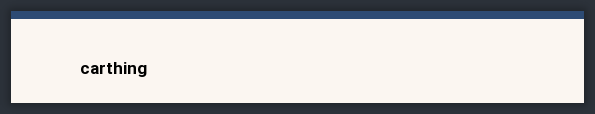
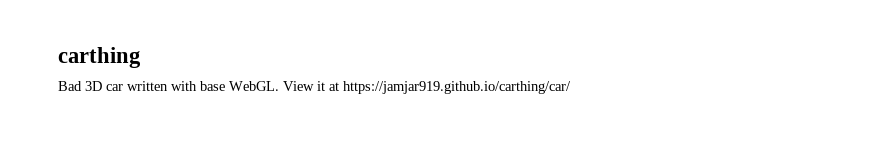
+ Bad 3D car written with base WebGL. View it at https://jamjar919.github.io/carthing/car/

